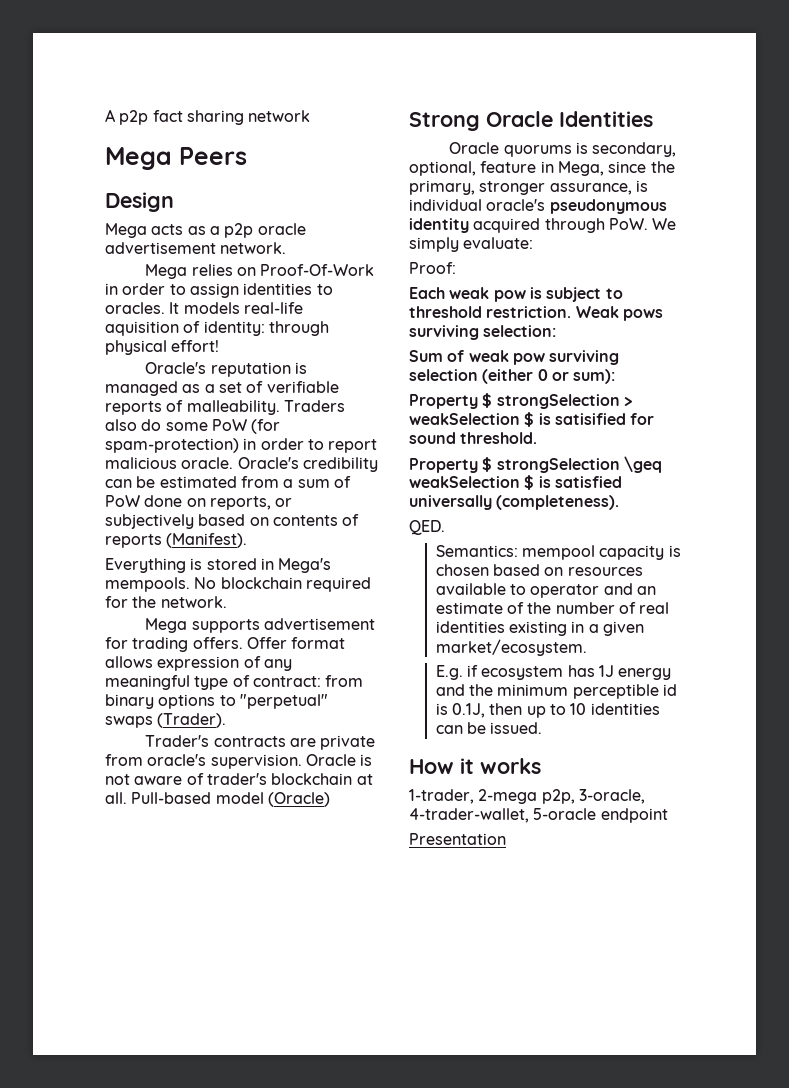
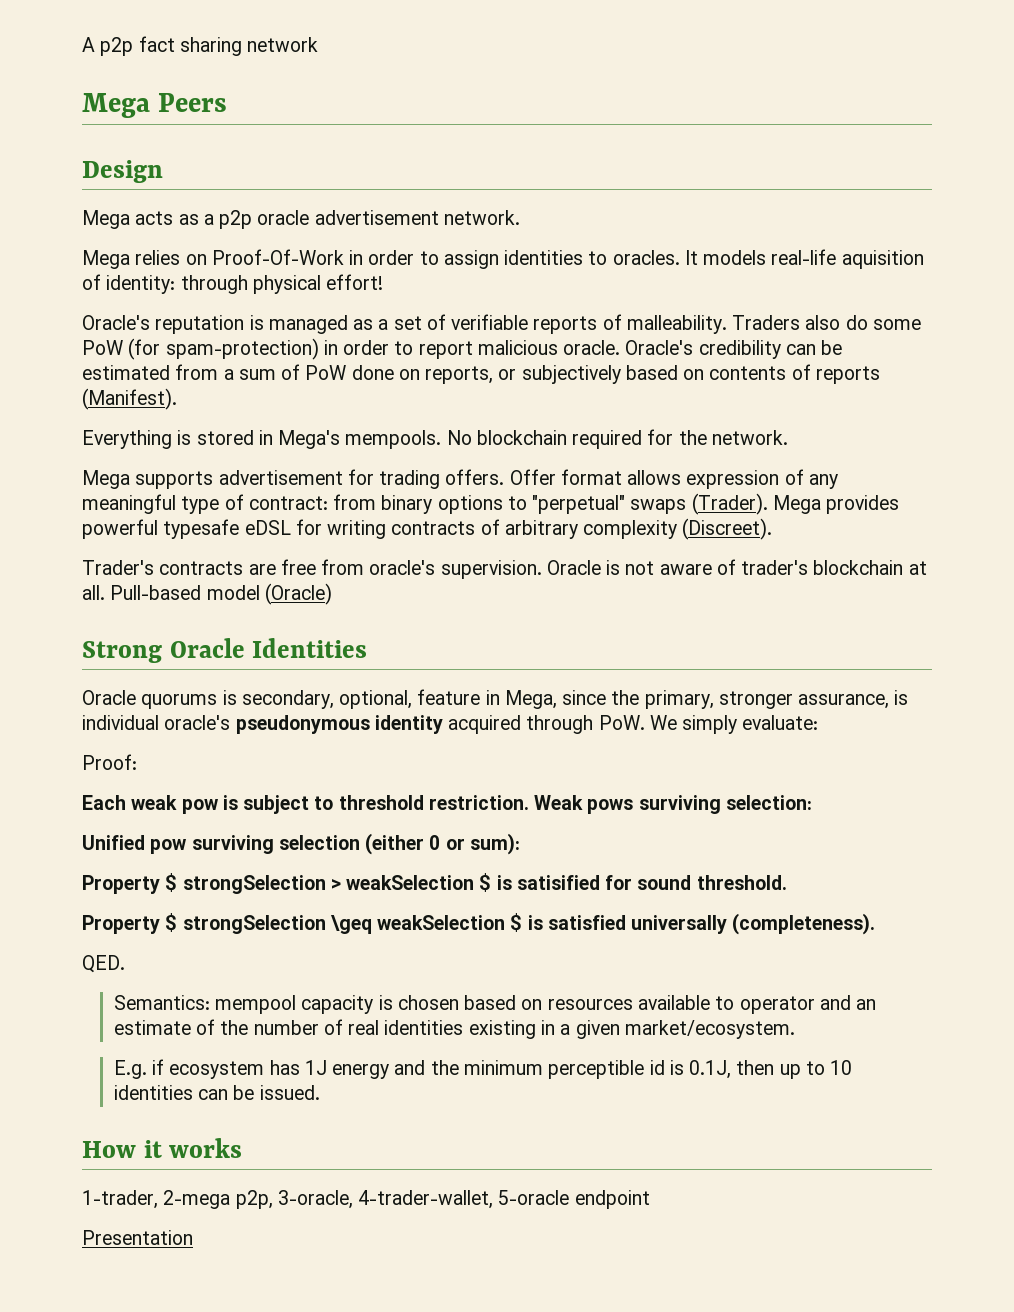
+ Mega provides powerful typesafe eDSL for writing contracts of arbitrary complexity (Discreet).
- Trader's contracts are private from oracle's supervision.
+ Trader's contracts are free from oracle's supervision.
- Sum of weak pow surviving selection (either 0 or sum):
+ Unified pow surviving selection (either 0 or sum):

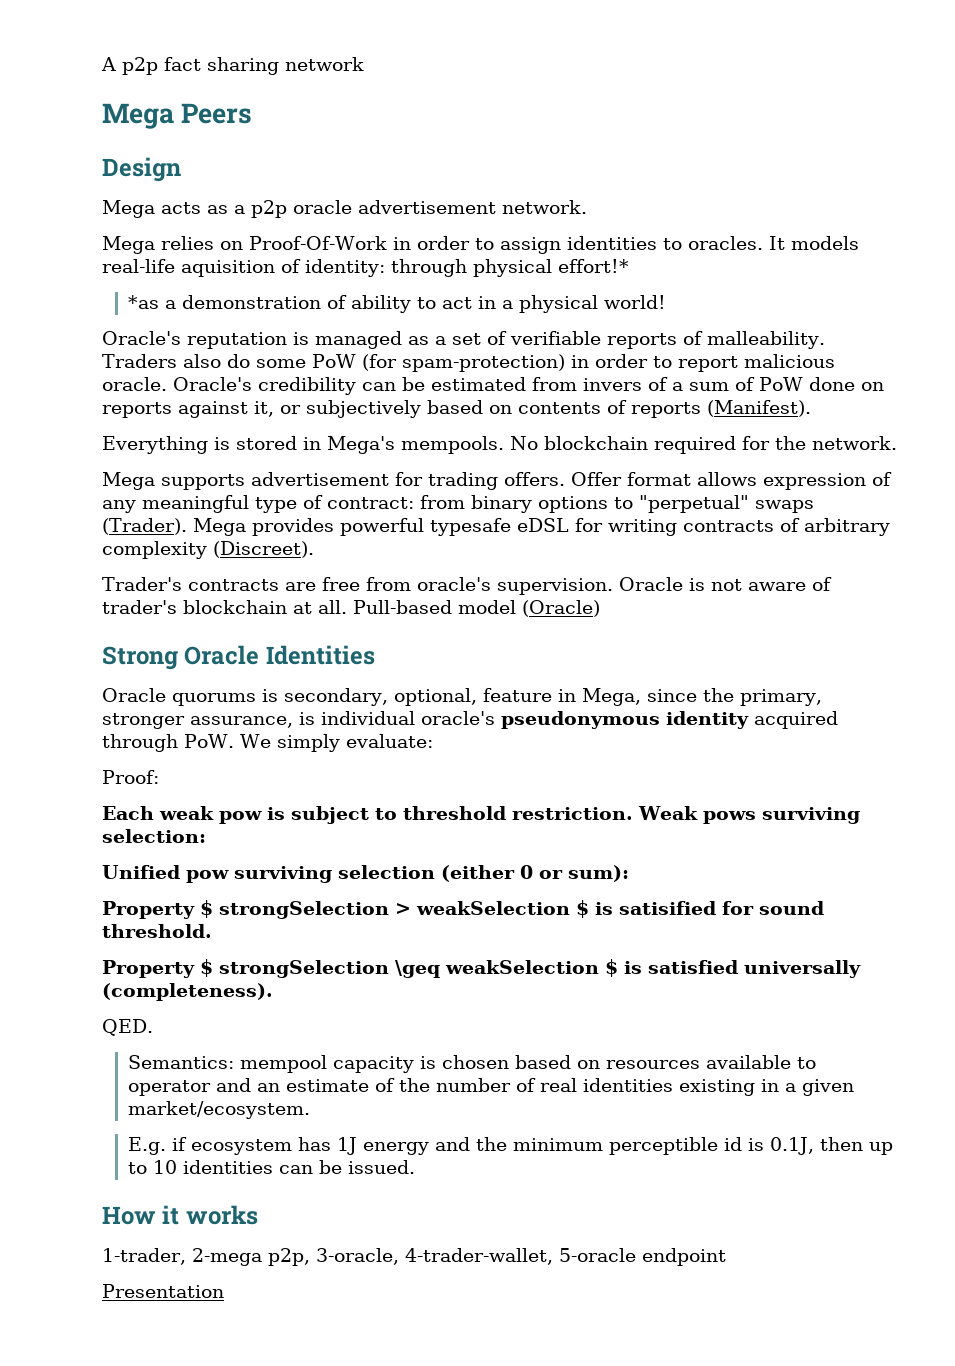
- It models real-life aquisition of identity: through physical effort!
+ It models real-life aquisition of identity: through physical effort!*
+ *as a demonstration of ability to act in a physical world!
- Oracle's credibility can be estimated from a sum of PoW done on reports, or subjectively based on contents of reports (Manifest).
+ Oracle's credibility can be estimated from invers of a sum of PoW done on reports against it, or subjectively based on contents of reports (Manifest).

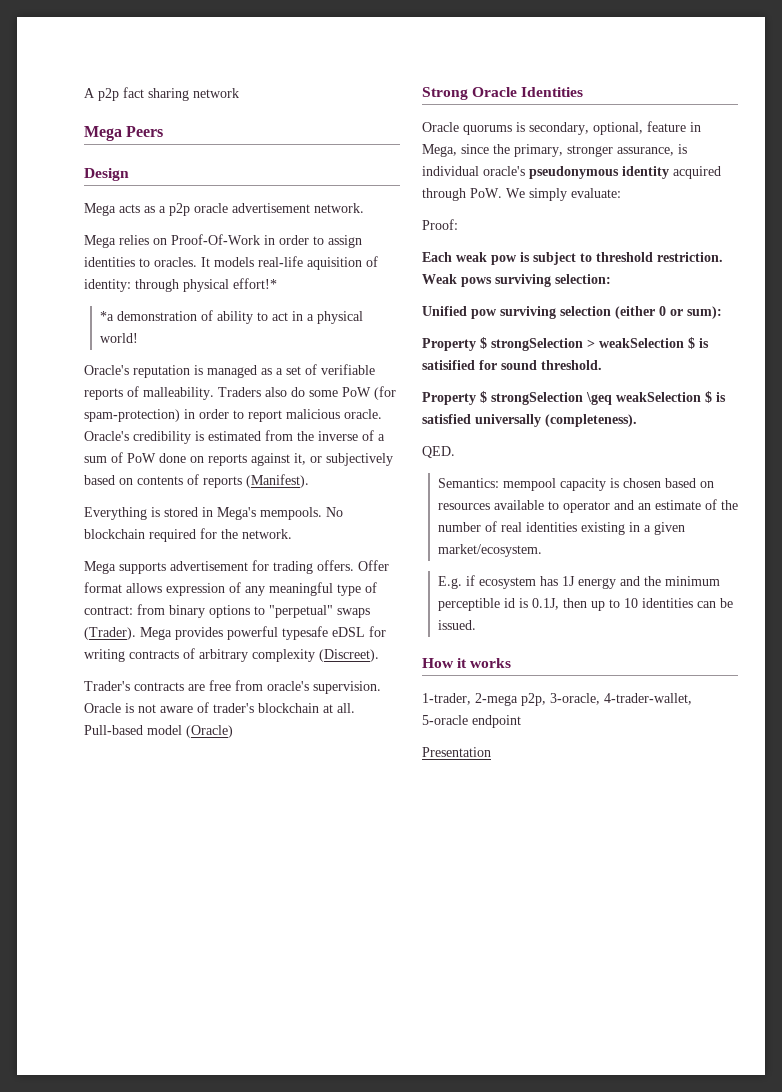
- *as a demonstration of ability to act in a physical world!
+ *a demonstration of ability to act in a physical world!
- Oracle's credibility can be estimated from invers of a sum of PoW done on reports against it, or subjectively based on contents of reports (Manifest).
+ Oracle's credibility is estimated from the inverse of a sum of PoW done on reports against it, or subjectively based on contents of reports (Manifest).

